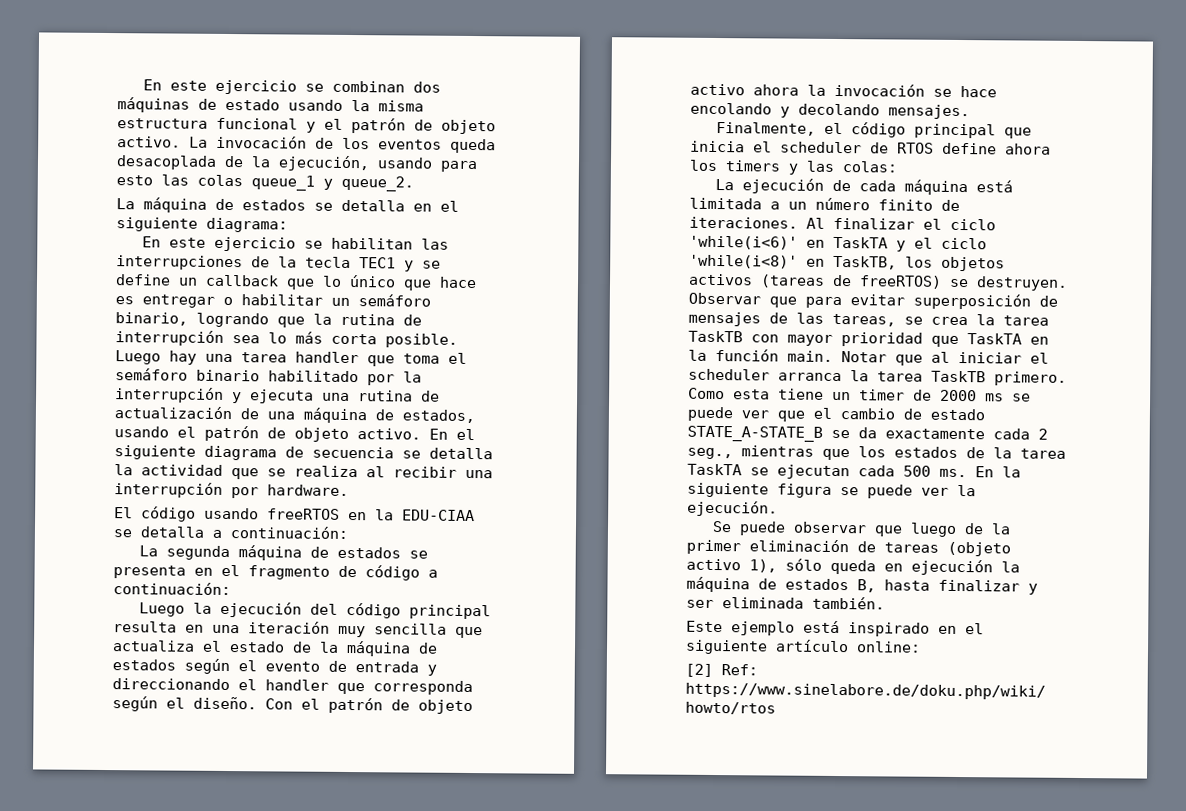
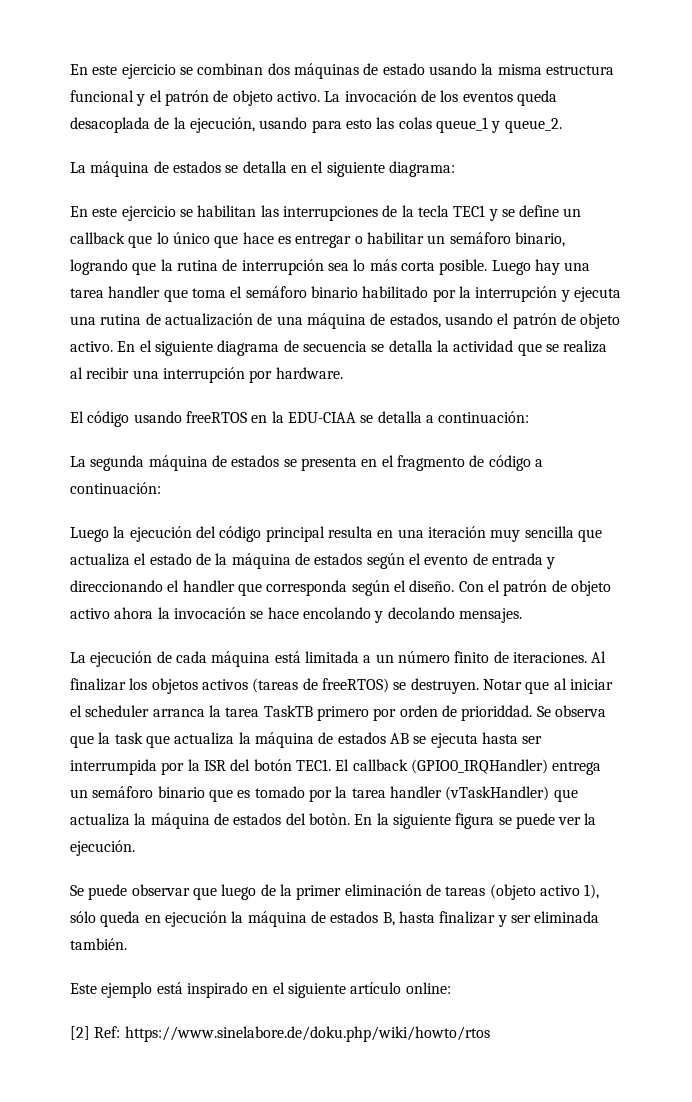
- Finalmente, el código principal que inicia el scheduler de RTOS define ahora los timers y las colas:
- Al finalizar el ciclo 'while(i<6)' en TaskTA y el ciclo 'while(i<8)' en TaskTB, los objetos activos (tareas de freeRTOS) se destruyen.
+ Al finalizar los objetos activos (tareas de freeRTOS) se destruyen.
- Observar que para evitar superposición de mensajes de las tareas, se crea la tarea TaskTB con mayor prioridad que TaskTA en la función main.
- Notar que al iniciar el scheduler arranca la tarea TaskTB primero. Como esta tiene un timer de 2000 ms se puede ver que el cambio de estado STATE_A-STATE_B se da exactamente cada 2 seg., mientras que los estados de la tarea TaskTA se ejecutan cada 500 ms.
+ Notar que al iniciar el scheduler arranca la tarea TaskTB primero por orden de prioriddad. Se observa que la task que actualiza la máquina de estados AB se ejecuta hasta ser interrumpida por la ISR del botón TEC1. El callback (GPIO0_IRQHandler) entrega un semáforo binario que es tomado por la tarea handler (vTaskHandler) que actualiza la máquina de estados del botòn.

